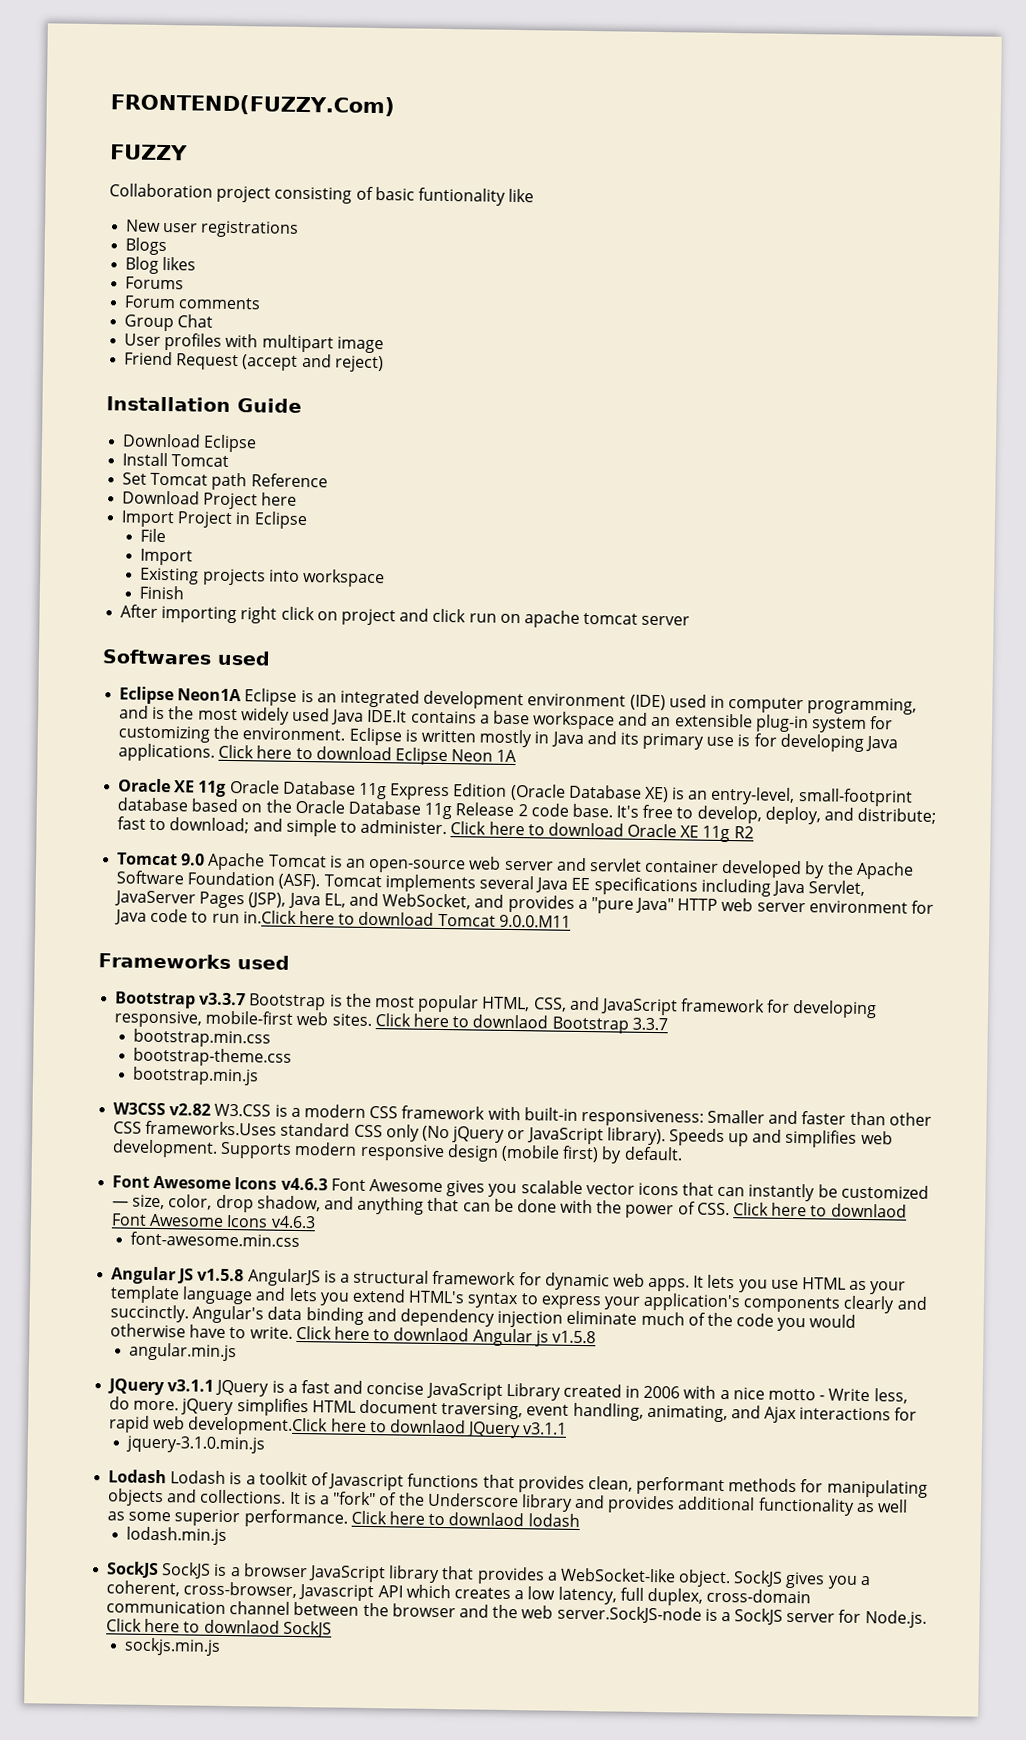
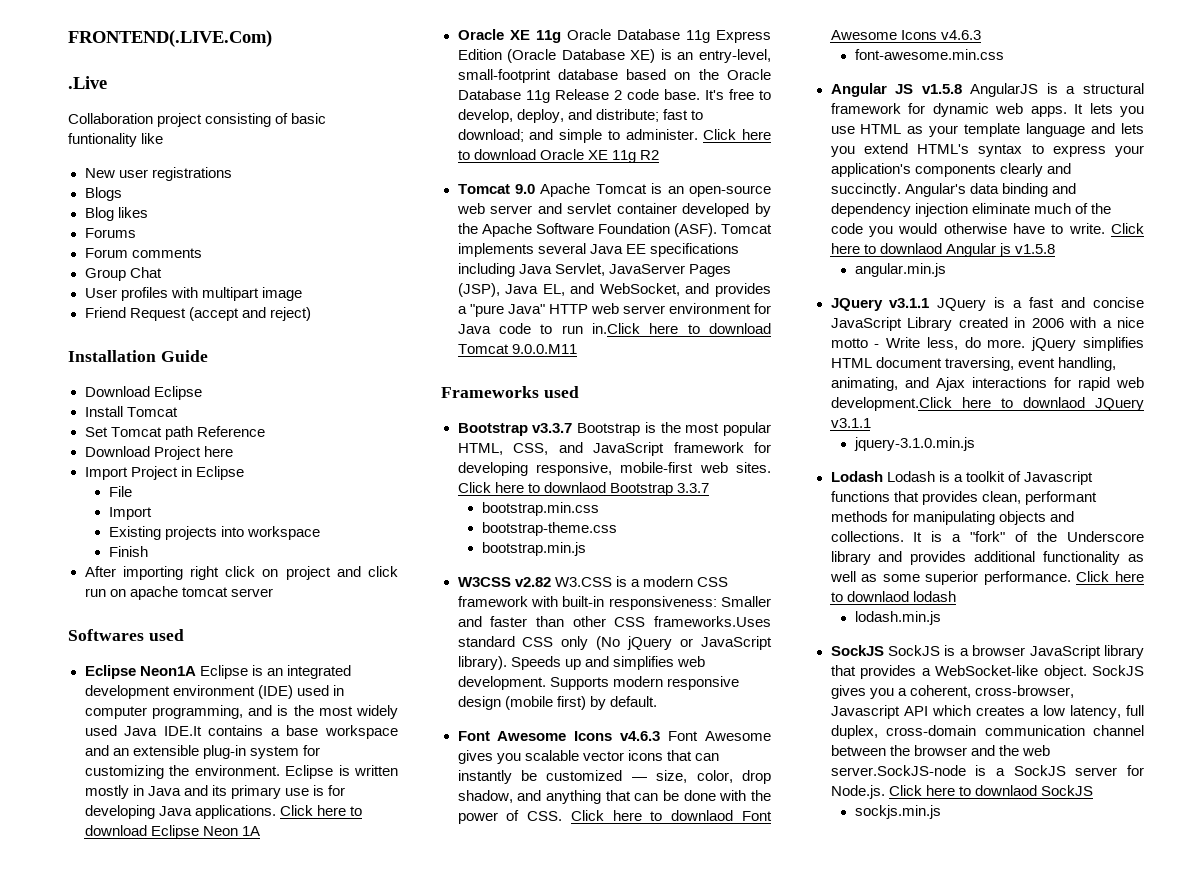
- FRONTEND(FUZZY.Com)
- FUZZY
+ FRONTEND(.LIVE.Com)
+ .Live

